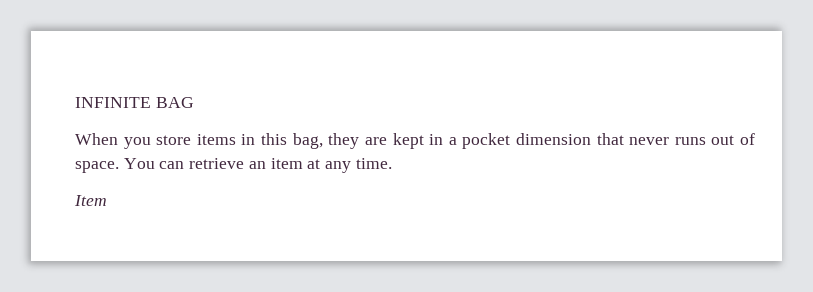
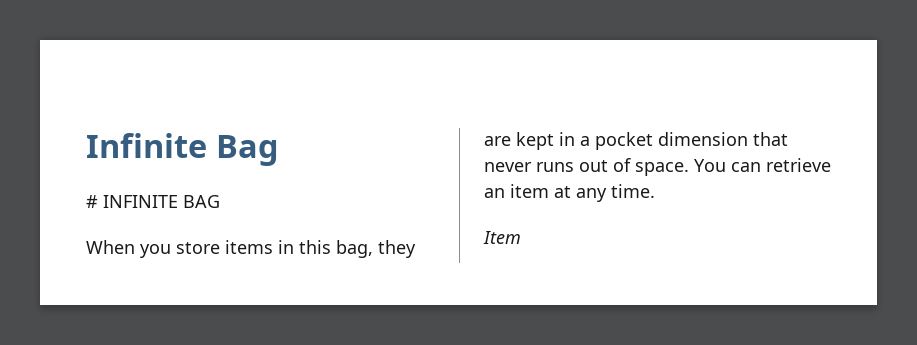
- INFINITE BAG
+ Infinite Bag
+ # INFINITE BAG

